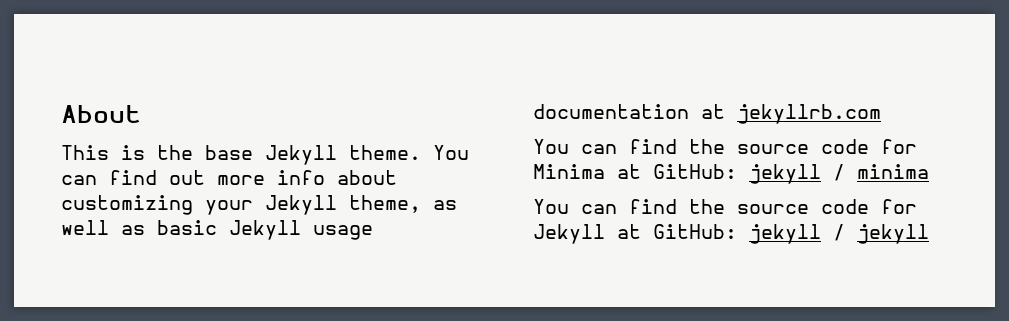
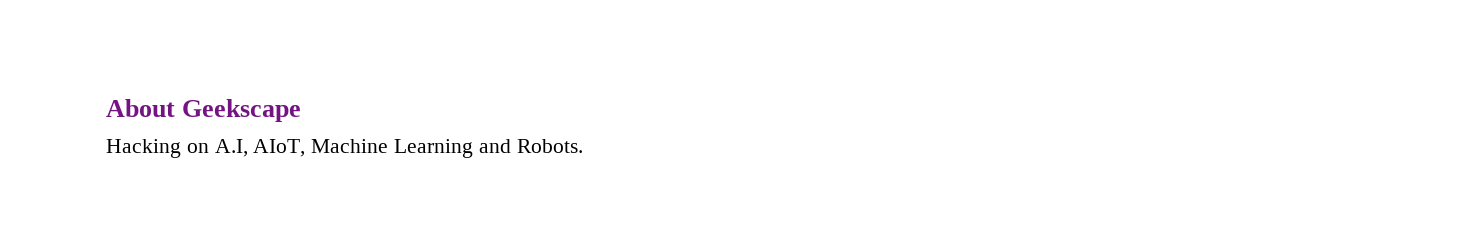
- About
- This is the base Jekyll theme. You can find out more info about customizing your Jekyll theme, as well as basic Jekyll usage documentation at jekyllrb.com
- You can find the source code for Minima at GitHub: jekyll / minima
- You can find the source code for Jekyll at GitHub: jekyll / jekyll
+ About Geekscape
+ Hacking on A.I, AIoT, Machine Learning and Robots.

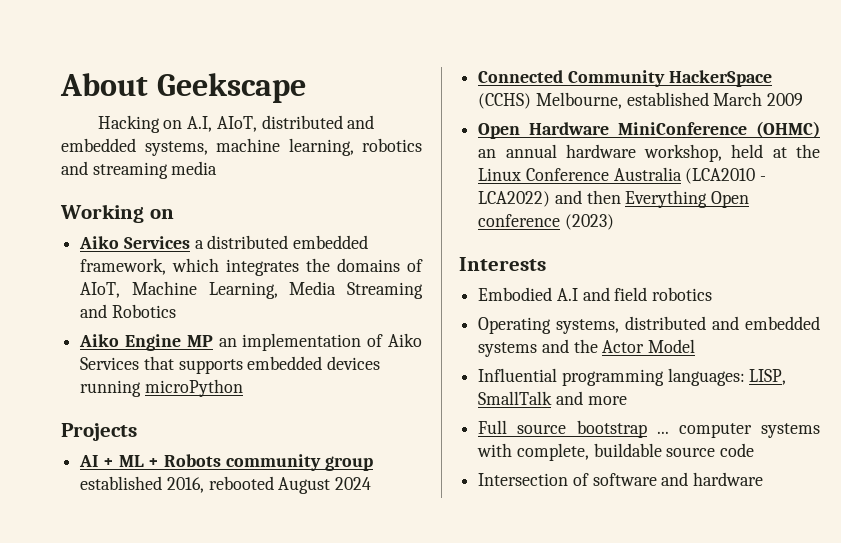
- Hacking on A.I, AIoT, Machine Learning and Robots.
+ Hacking on A.I, AIoT, distributed and embedded systems, machine learning, robotics and streaming media
+ Working on
+ Aiko Services a distributed embedded framework, which integrates the domains of AIoT, Machine Learning, Media Streaming and Robotics
+ Aiko Engine MP an implementation of Aiko Services that supports embedded devices running microPython
+ Projects
+ AI + ML + Robots community group established 2016, rebooted August 2024
+ Connected Community HackerSpace (CCHS) Melbourne, established March 2009
+ Open Hardware MiniConference (OHMC) an annual hardware workshop, held at the Linux Conference Australia (LCA2010 - LCA2022) and then Everything Open conference (2023)
+ Interests
+ Embodied A.I and field robotics
+ Operating systems, distributed and embedded systems and the Actor Model
+ Influential programming languages: LISP, SmallTalk and more
+ Full source bootstrap ... computer systems with complete, buildable source code
+ Intersection of software and hardware

